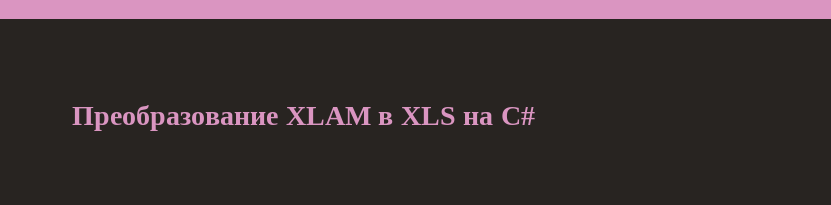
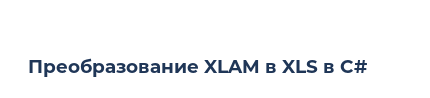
- Преобразование XLAM в XLS на C#
+ Преобразование XLAM в XLS в C#

